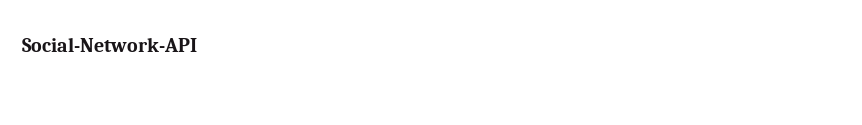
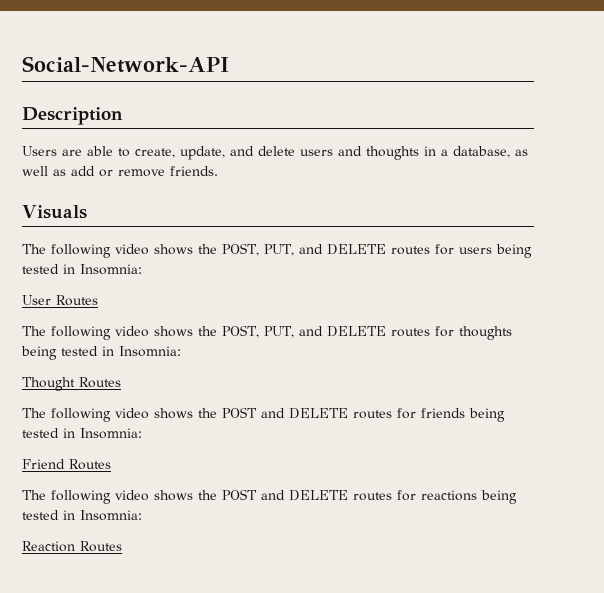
+ Description
+ Users are able to create, update, and delete users and thoughts in a database, as well as add or remove friends.
+ Visuals
+ The following video shows the POST, PUT, and DELETE routes for users being tested in Insomnia:
+ User Routes
+ The following video shows the POST, PUT, and DELETE routes for thoughts being tested in Insomnia:
+ Thought Routes
+ The following video shows the POST and DELETE routes for friends being tested in Insomnia:
+ Friend Routes
+ The following video shows the POST and DELETE routes for reactions being tested in Insomnia:
+ Reaction Routes

